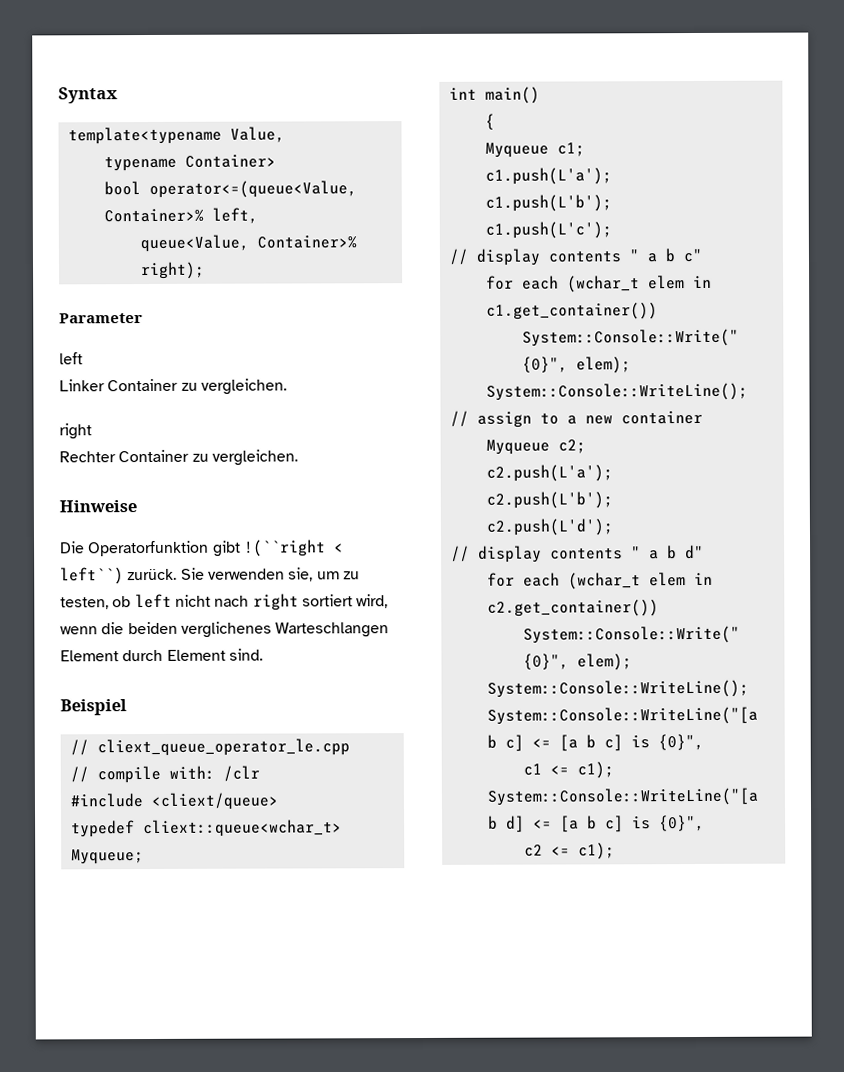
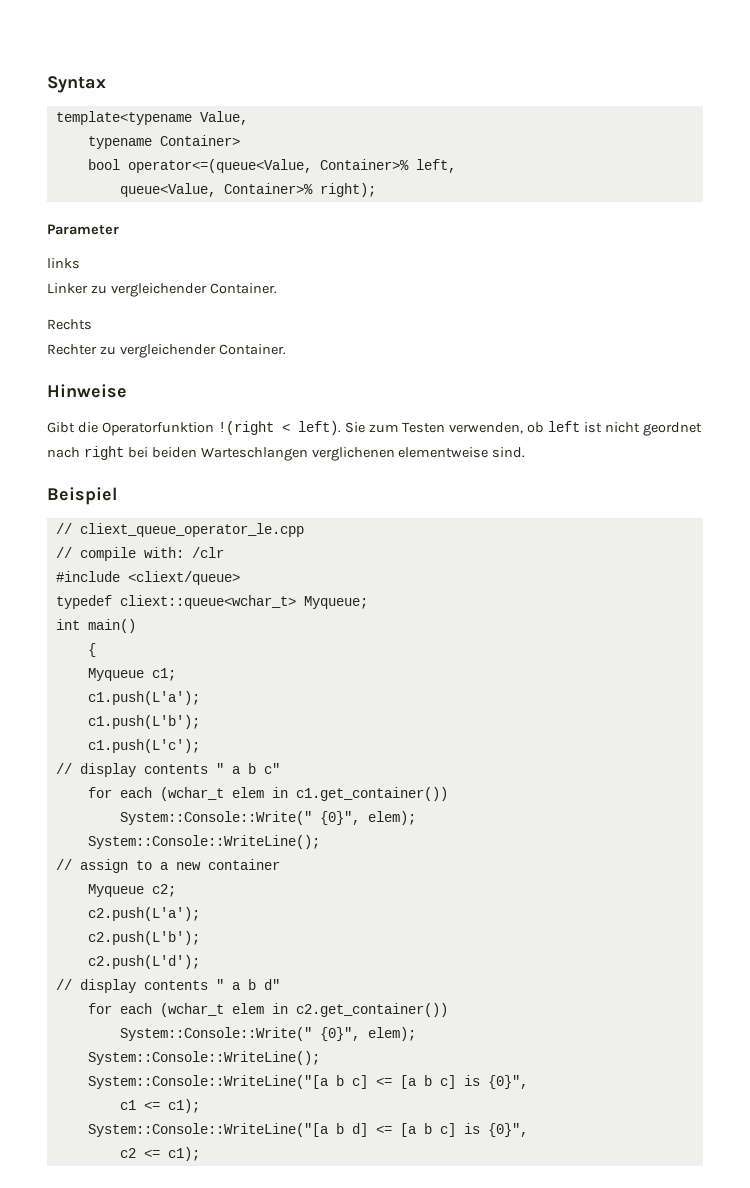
  Parameter
- left
+ links
- Linker Container zu vergleichen.
- right
- Rechter Container zu vergleichen.
+ Linker zu vergleichender Container.
+ Rechts
+ Rechter zu vergleichender Container.
  Hinweise
- Die Operatorfunktion gibt !(``right < left``) zurück. Sie verwenden sie, um zu testen, ob left nicht nach right sortiert wird, wenn die beiden verglichenes Warteschlangen Element durch Element sind.
+ Gibt die Operatorfunktion !(right < left). Sie zum Testen verwenden, ob left ist nicht geordnet nach right bei beiden Warteschlangen verglichenen elementweise sind.

